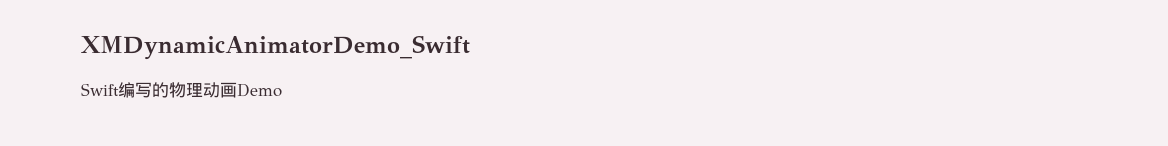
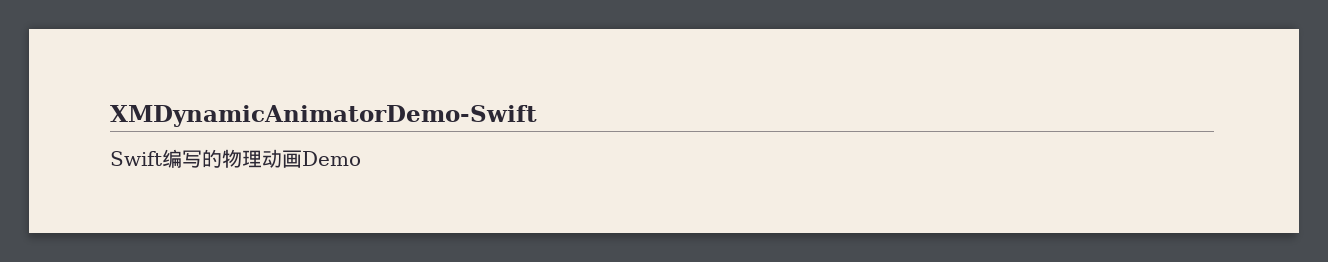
- XMDynamicAnimatorDemo_Swift
+ XMDynamicAnimatorDemo-Swift

